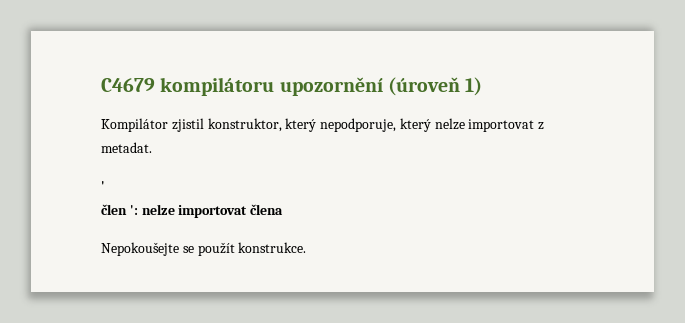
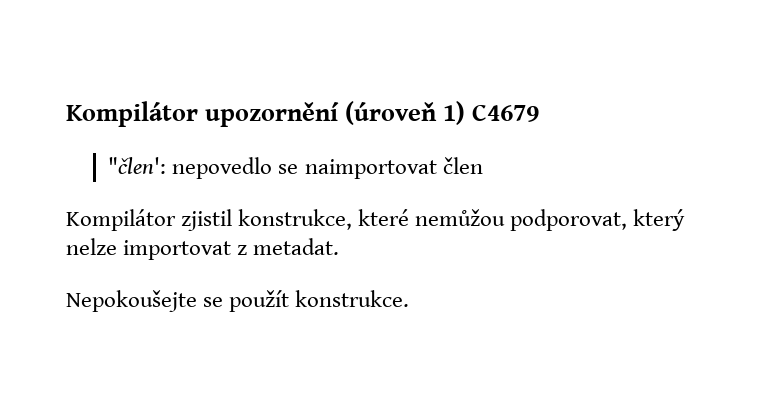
- C4679 kompilátoru upozornění (úroveň 1)
- Kompilátor zjistil konstruktor, který nepodporuje, který nelze importovat z metadat.
+ Kompilátor upozornění (úroveň 1) C4679
+ "člen': nepovedlo se naimportovat člen
+ Kompilátor zjistil konstrukce, které nemůžou podporovat, který nelze importovat z metadat.
- '
- člen ': nelze importovat člena

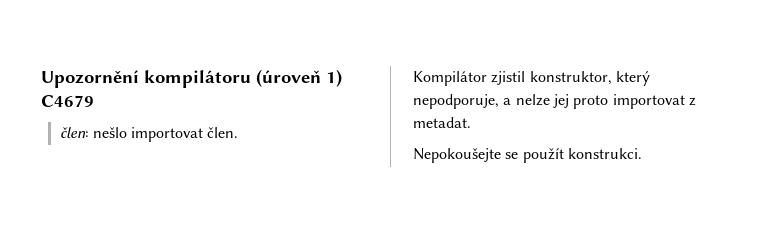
- Kompilátor upozornění (úroveň 1) C4679
+ Upozornění kompilátoru (úroveň 1) C4679
- "člen': nepovedlo se naimportovat člen
- Kompilátor zjistil konstrukce, které nemůžou podporovat, který nelze importovat z metadat.
+ člen: nešlo importovat člen.
+ Kompilátor zjistil konstruktor, který nepodporuje, a nelze jej proto importovat z metadat.
- Nepokoušejte se použít konstrukce.
+ Nepokoušejte se použít konstrukci.

